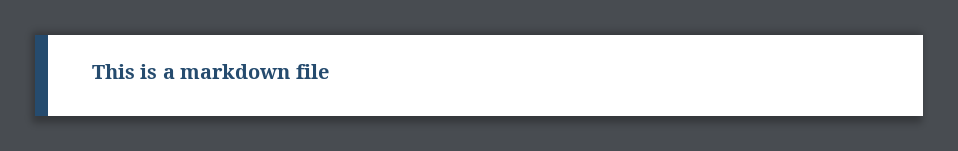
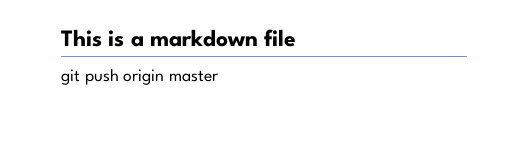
+ git push origin master

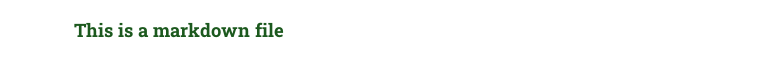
- git push origin master

